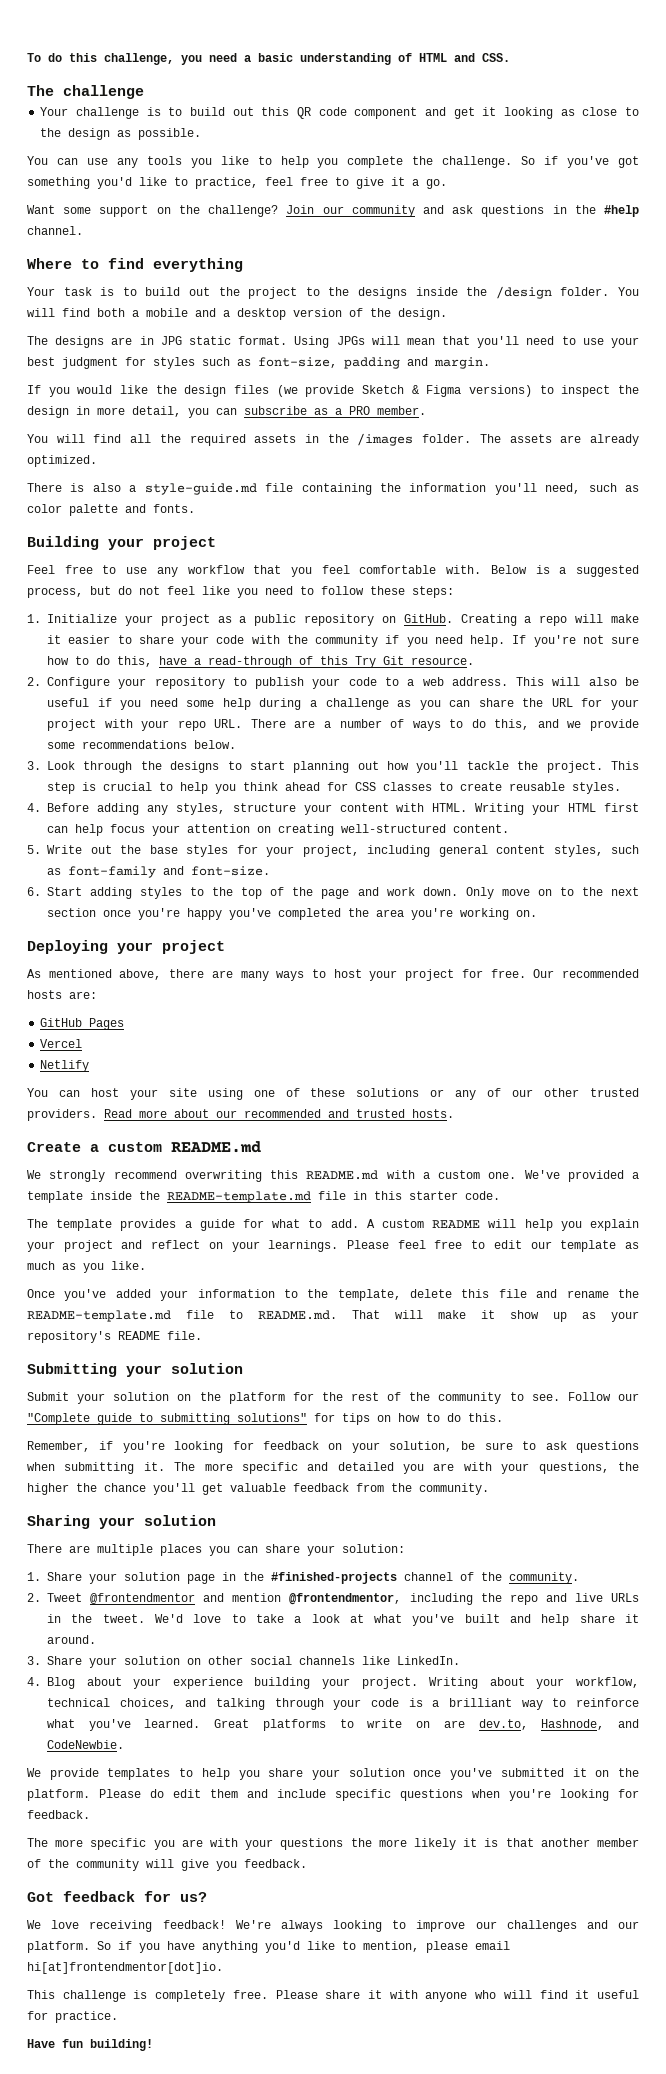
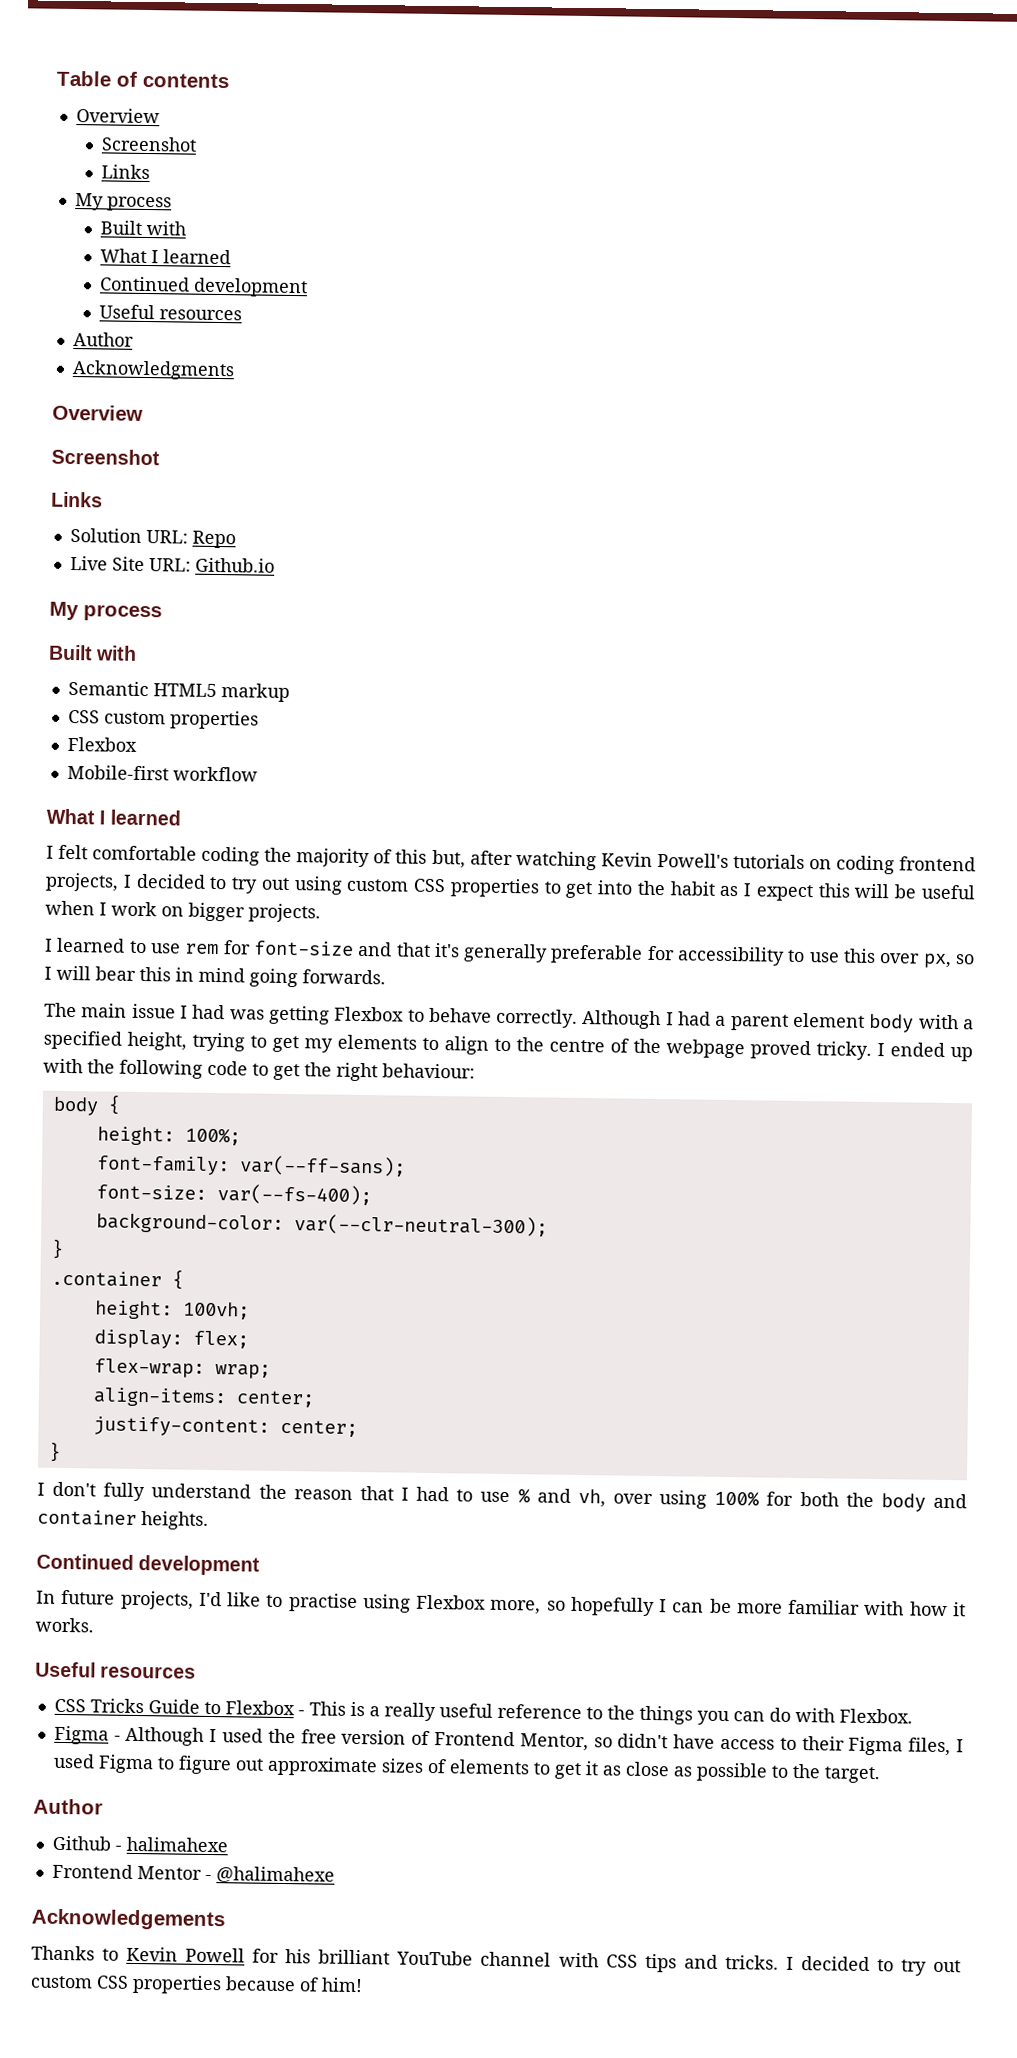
- To do this challenge, you need a basic understanding of HTML and CSS.
- The challenge
- Your challenge is to build out this QR code component and get it looking as close to the design as possible.
- You can use any tools you like to help you complete the challenge. So if you've got something you'd like to practice, feel free to give it a go.
- Want some support on the challenge? Join our community and ask questions in the #help channel.
- Where to find everything
- Your task is to build out the project to the designs inside the /design folder. You will find both a mobile and a desktop version of the design.
- The designs are in JPG static format. Using JPGs will mean that you'll need to use your best judgment for styles such as font-size, padding and margin.
- If you would like the design files (we provide Sketch & Figma versions) to inspect the design in more detail, you can subscribe as a PRO member.
- You will find all the required assets in the /images folder. The assets are already optimized.
- There is also a style-guide.md file containing the information you'll need, such as color palette and fonts.
- Building your project
- Feel free to use any workflow that you feel comfortable with. Below is a suggested process, but do not feel like you need to follow these steps:
- 1. Initialize your project as a public repository on GitHub. Creating a repo will make it easier to share your code with the community if you need help. If you're not sure how to do this, have a read-through of this Try Git resource.
- 2. Configure your repository to publish your code to a web address. This will also be useful if you need some help during a challenge as you can share the URL for your project with your repo URL. There are a number of ways to do this, and we provide some recommendations below.
- 3. Look through the designs to start planning out how you'll tackle the project. This step is crucial to help you think ahead for CSS classes to create reusable styles.
- 4. Before adding any styles, structure your content with HTML. Writing your HTML first can help focus your attention on creating well-structured content.
- 5. Write out the base styles for your project, including general content styles, such as font-family and font-size.
- 6. Start adding styles to the top of the page and work down. Only move on to the next section once you're happy you've completed the area you're working on.
- Deploying your project
- As mentioned above, there are many ways to host your project for free. Our recommended hosts are:
- GitHub Pages
- Vercel
- Netlify
- You can host your site using one of these solutions or any of our other trusted providers. Read more about our recommended and trusted hosts.
- Create a custom README.md
- We strongly recommend overwriting this README.md with a custom one. We've provided a template inside the README-template.md file in this starter code.
- The template provides a guide for what to add. A custom README will help you explain your project and reflect on your learnings. Please feel free to edit our template as much as you like.
- Once you've added your information to the template, delete this file and rename the README-template.md file to README.md. That will make it show up as your repository's README file.
- Submitting your solution
- Submit your solution on the platform for the rest of the community to see. Follow our "Complete guide to submitting solutions" for tips on how to do this.
- Remember, if you're looking for feedback on your solution, be sure to ask questions when submitting it. The more specific and detailed you are with your questions, the higher the chance you'll get valuable feedback from the community.
- Sharing your solution
- There are multiple places you can share your solution:
- 1. Share your solution page in the #finished-projects channel of the community.
- 2. Tweet @frontendmentor and mention @frontendmentor, including the repo and live URLs in the tweet. We'd love to take a look at what you've built and help share it around.
- 3. Share your solution on other social channels like LinkedIn.
- 4. Blog about your experience building your project. Writing about your workflow, technical choices, and talking through your code is a brilliant way to reinforce what you've learned. Great platforms to write on are dev.to, Hashnode, and CodeNewbie.
- We provide templates to help you share your solution once you've submitted it on the platform. Please do edit them and include specific questions when you're looking for feedback.
- The more specific you are with your questions the more likely it is that another member of the community will give you feedback.
- Got feedback for us?
- We love receiving feedback! We're always looking to improve our challenges and our platform. So if you have anything you'd like to mention, please email hi[at]frontendmentor[dot]io.
- This challenge is completely free. Please share it with anyone who will find it useful for practice.
- Have fun building!
+ Table of contents
+ Overview
+ Screenshot
+ Links
+ My process
+ Built with
+ What I learned
+ Continued development
+ Useful resources
+ Author
+ Acknowledgments
+ Overview
+ Screenshot
+ Links
+ Solution URL: Repo
+ Live Site URL: Github.io
+ My process
+ Built with
+ Semantic HTML5 markup
+ CSS custom properties
+ Flexbox
+ Mobile-first workflow
+ What I learned
+ I felt comfortable coding the majority of this but, after watching Kevin Powell's tutorials on coding frontend projects, I decided to try out using custom CSS properties to get into the habit as I expect this will be useful when I work on bigger projects.
+ I learned to use rem for font-size and that it's generally preferable for accessibility to use this over px, so I will bear this in mind going forwards.
+ The main issue I had was getting Flexbox to behave correctly. Although I had a parent element body with a specified height, trying to get my elements to align to the centre of the webpage proved tricky. I ended up with the following code to get the right behaviour:
+ body {
+ height: 100%;
+ font-family: var(--ff-sans);
+ font-size: var(--fs-400);
+ background-color: var(--clr-neutral-300);
+ }
+ .container {
+ height: 100vh;
+ display: flex;
+ flex-wrap: wrap;
+ align-items: center;
+ justify-content: center;
+ }
+ I don't fully understand the reason that I had to use % and vh, over using 100% for both the body and container heights.
+ Continued development
+ In future projects, I'd like to practise using Flexbox more, so hopefully I can be more familiar with how it works.
+ Useful resources
+ CSS Tricks Guide to Flexbox - This is a really useful reference to the things you can do with Flexbox.
+ Figma - Although I used the free version of Frontend Mentor, so didn't have access to their Figma files, I used Figma to figure out approximate sizes of elements to get it as close as possible to the target.
+ Author
+ Github - halimahexe
+ Frontend Mentor - @halimahexe
+ Acknowledgements
+ Thanks to Kevin Powell for his brilliant YouTube channel with CSS tips and tricks. I decided to try out custom CSS properties because of him!

